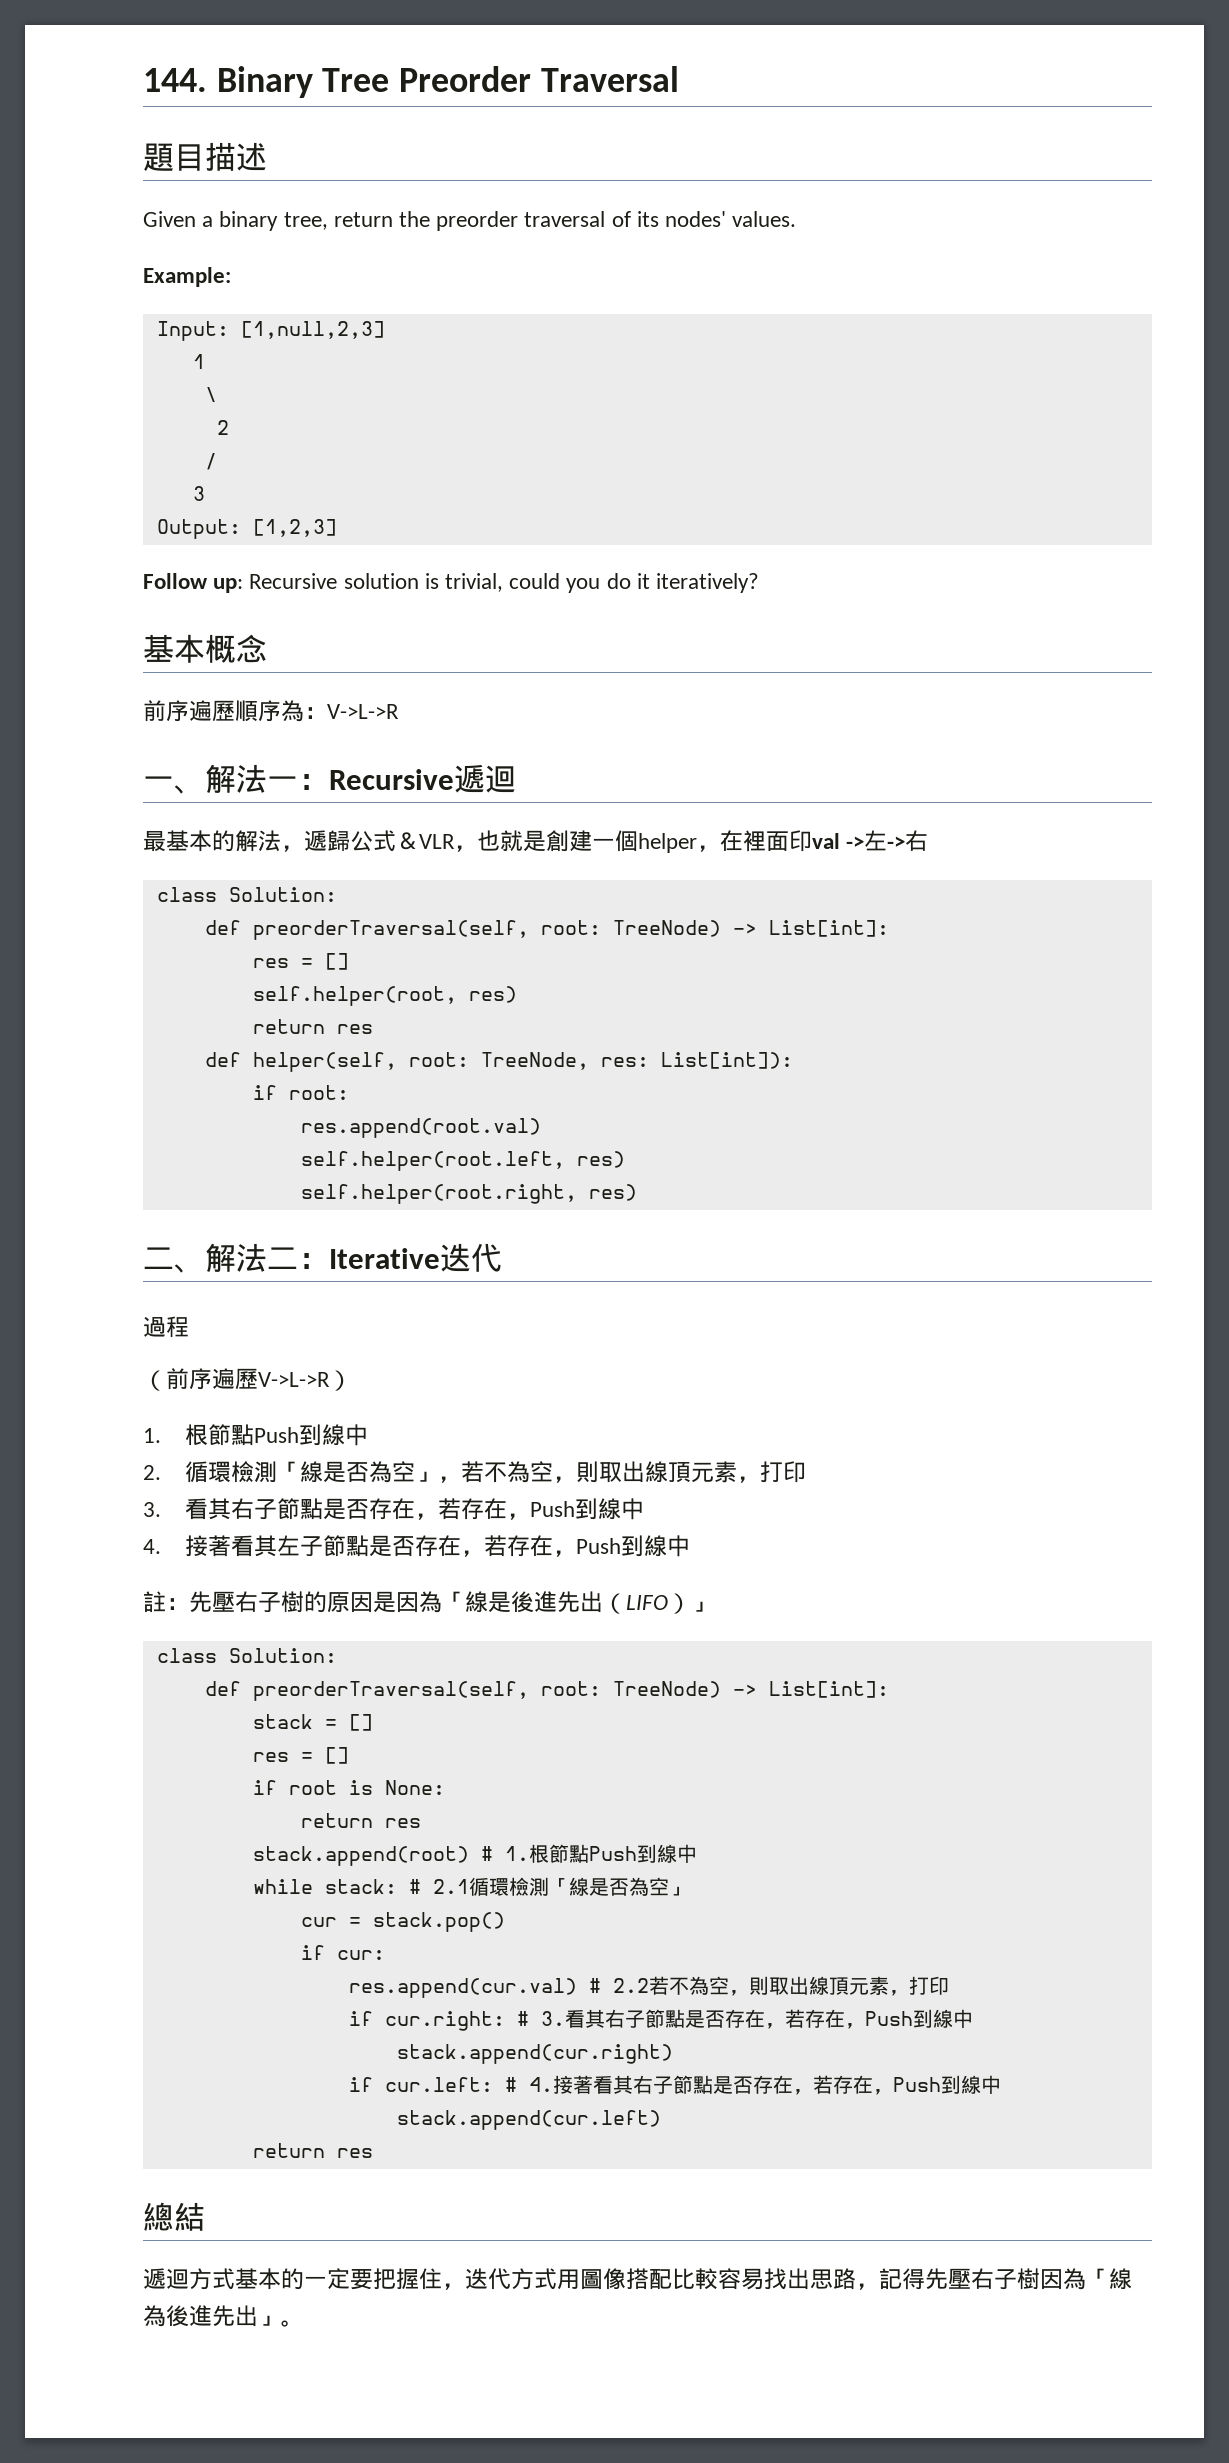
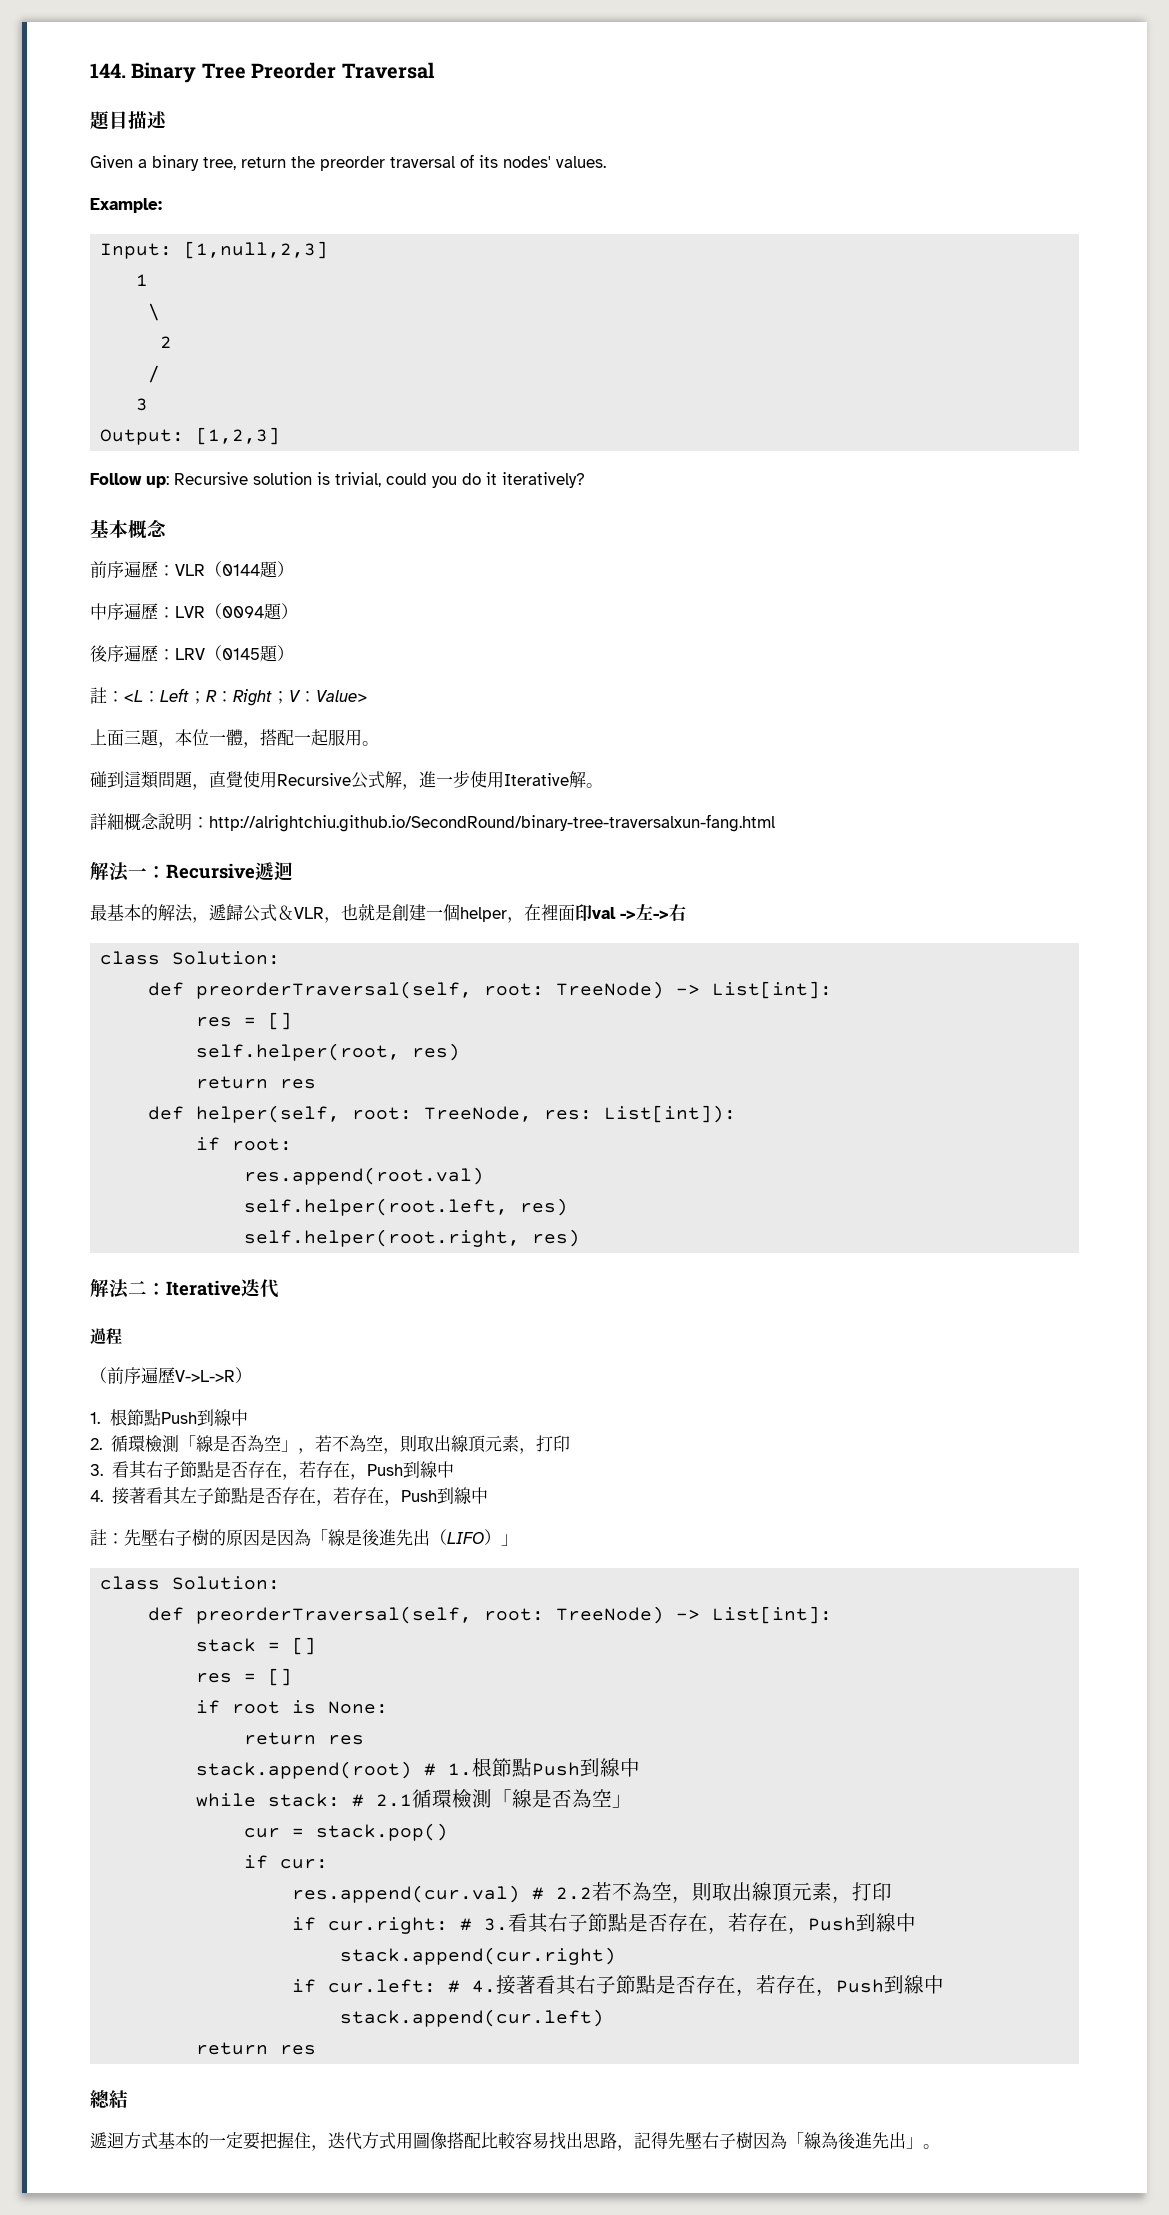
- 前序遍歷順序為：V->L->R
- 一、解法一：Recursive遞迴
+ 前序遍歷：VLR（0144題）
+ 中序遍歷：LVR（0094題）
+ 後序遍歷：LRV（0145題）
+ 註：<L：Left；R：Right；V：Value>
+ 上面三題，本位一體，搭配一起服用。
+ 碰到這類問題，直覺使用Recursive公式解，進一步使用Iterative解。
+ 詳細概念說明：http://alrightchiu.github.io/SecondRound/binary-tree-traversalxun-fang.html
+ 解法一：Recursive遞迴
- 二、解法二：Iterative迭代
+ 解法二：Iterative迭代

